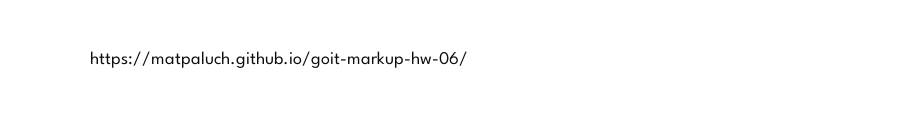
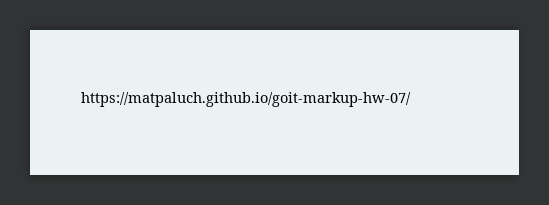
- https://matpaluch.github.io/goit-markup-hw-06/
+ https://matpaluch.github.io/goit-markup-hw-07/

